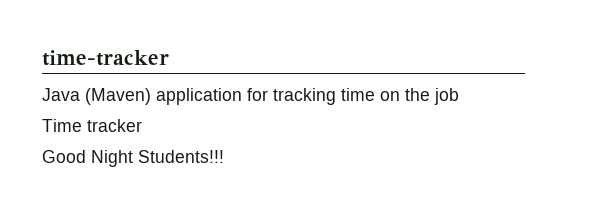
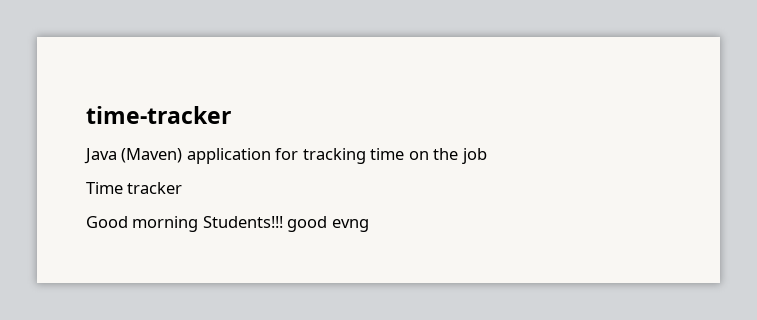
- Good Night Students!!!
+ Good morning Students!!! good evng

